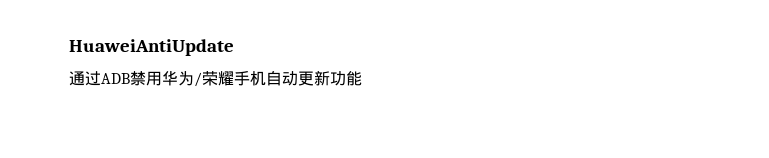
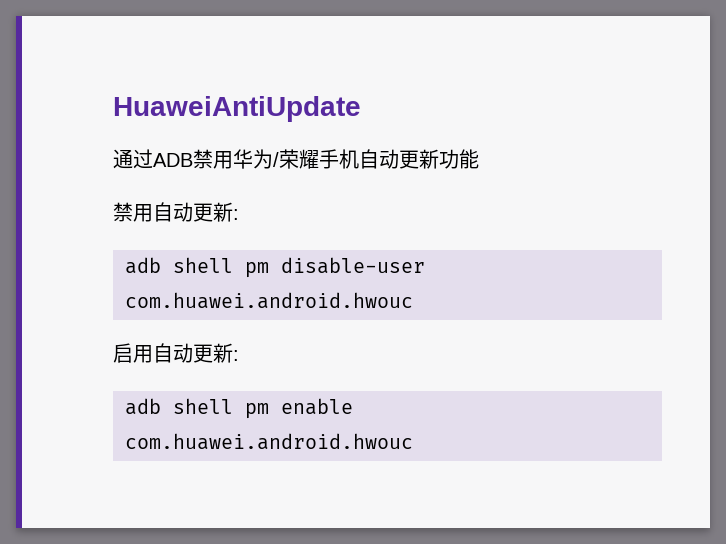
+ 禁用自动更新:
+ adb shell pm disable-user com.huawei.android.hwouc
+ 启用自动更新:
+ adb shell pm enable com.huawei.android.hwouc

